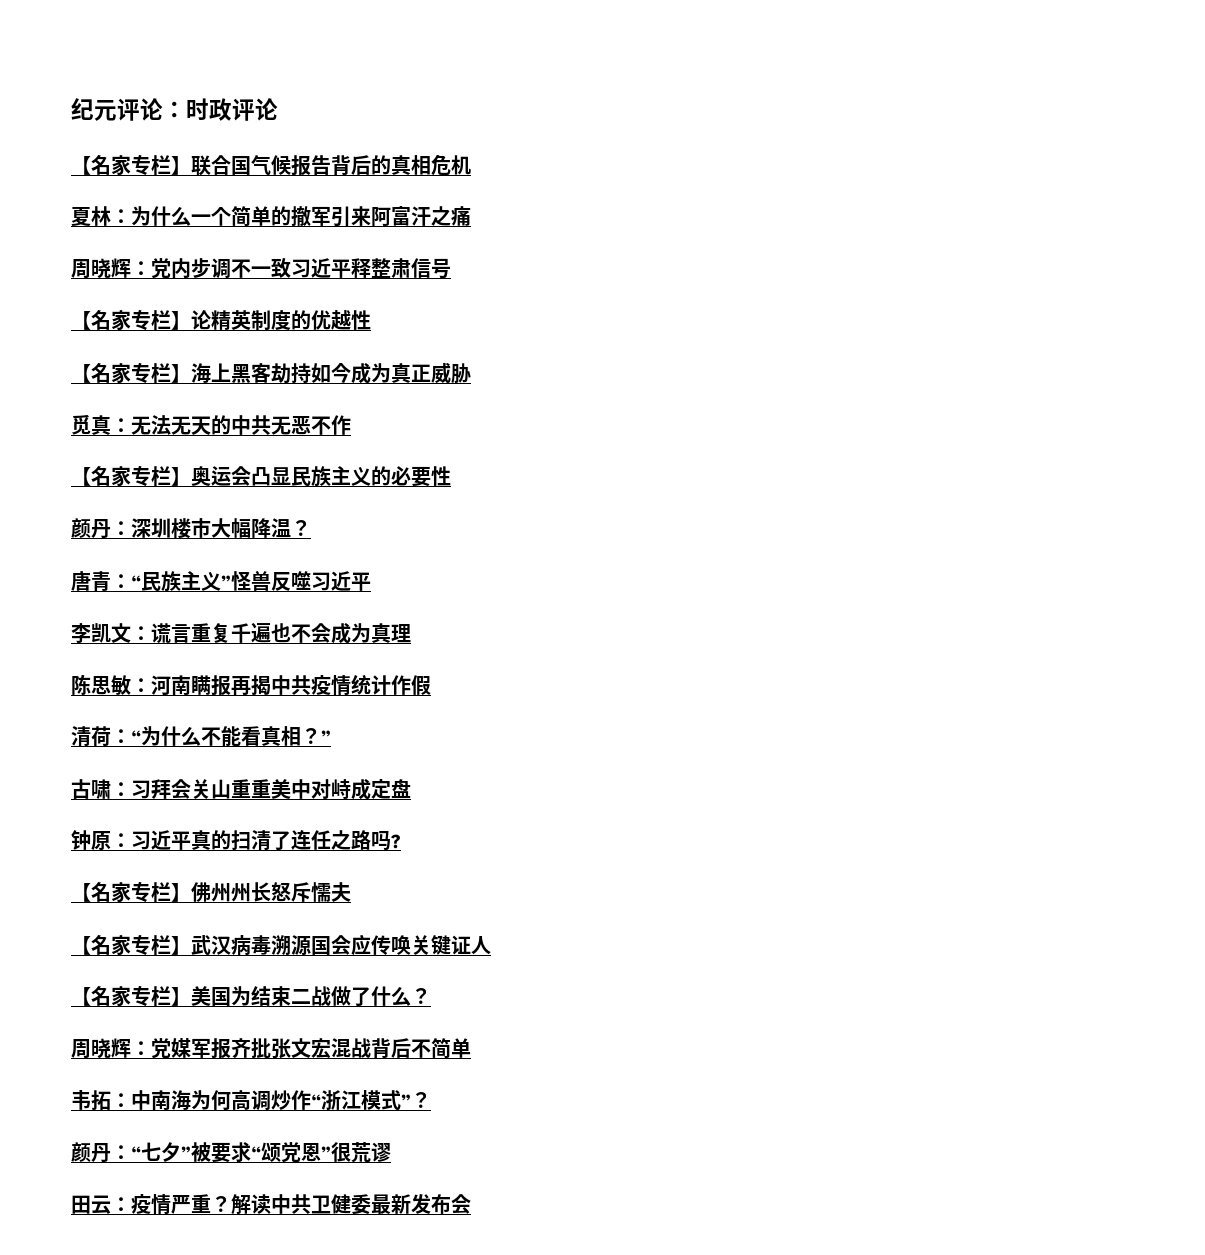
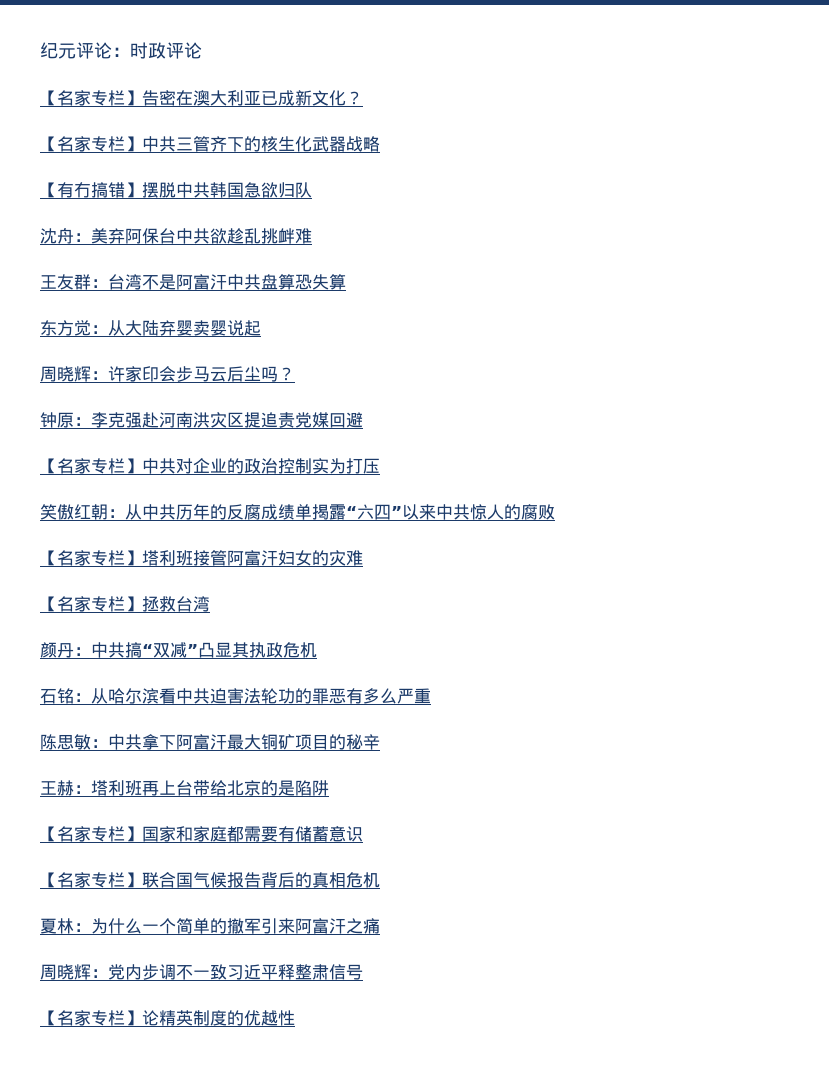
+ 【名家专栏】告密在澳大利亚已成新文化？
+ 【名家专栏】中共三管齐下的核生化武器战略
+ 【有冇搞错】摆脱中共韩国急欲归队
+ 沈舟：美弃阿保台中共欲趁乱挑衅难
+ 王友群：台湾不是阿富汗中共盘算恐失算
+ 东方觉：从大陆弃婴卖婴说起
+ 周晓辉：许家印会步马云后尘吗？
+ 钟原：李克强赴河南洪灾区提追责党媒回避
+ 【名家专栏】中共对企业的政治控制实为打压
+ 笑傲红朝：从中共历年的反腐成绩单揭露“六四”以来中共惊人的腐败
+ 【名家专栏】塔利班接管阿富汗妇女的灾难
+ 【名家专栏】拯救台湾
+ 颜丹：中共搞“双减”凸显其执政危机
+ 石铭：从哈尔滨看中共迫害法轮功的罪恶有多么严重
+ 陈思敏：中共拿下阿富汗最大铜矿项目的秘辛
+ 王赫：塔利班再上台带给北京的是陷阱
+ 【名家专栏】国家和家庭都需要有储蓄意识
- 【名家专栏】海上黑客劫持如今成为真正威胁
- 觅真：无法无天的中共无恶不作
- 【名家专栏】奥运会凸显民族主义的必要性
- 颜丹：深圳楼市大幅降温？
- 唐青：“民族主义”怪兽反噬习近平
- 李凯文：谎言重复千遍也不会成为真理
- 陈思敏：河南瞒报再揭中共疫情统计作假
- 清荷：“为什么不能看真相？”
- 古啸：习拜会关山重重美中对峙成定盘
- 钟原：习近平真的扫清了连任之路吗?
- 【名家专栏】佛州州长怒斥懦夫
- 【名家专栏】武汉病毒溯源国会应传唤关键证人
- 【名家专栏】美国为结束二战做了什么？
- 周晓辉：党媒军报齐批张文宏混战背后不简单
- 韦拓：中南海为何高调炒作“浙江模式”？
- 颜丹：“七夕”被要求“颂党恩”很荒谬
- 田云：疫情严重？解读中共卫健委最新发布会

